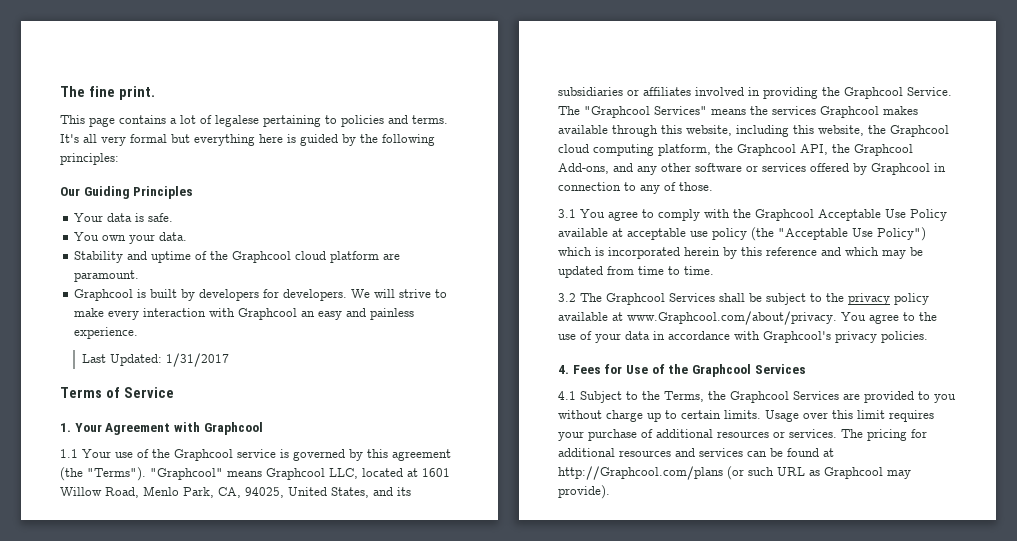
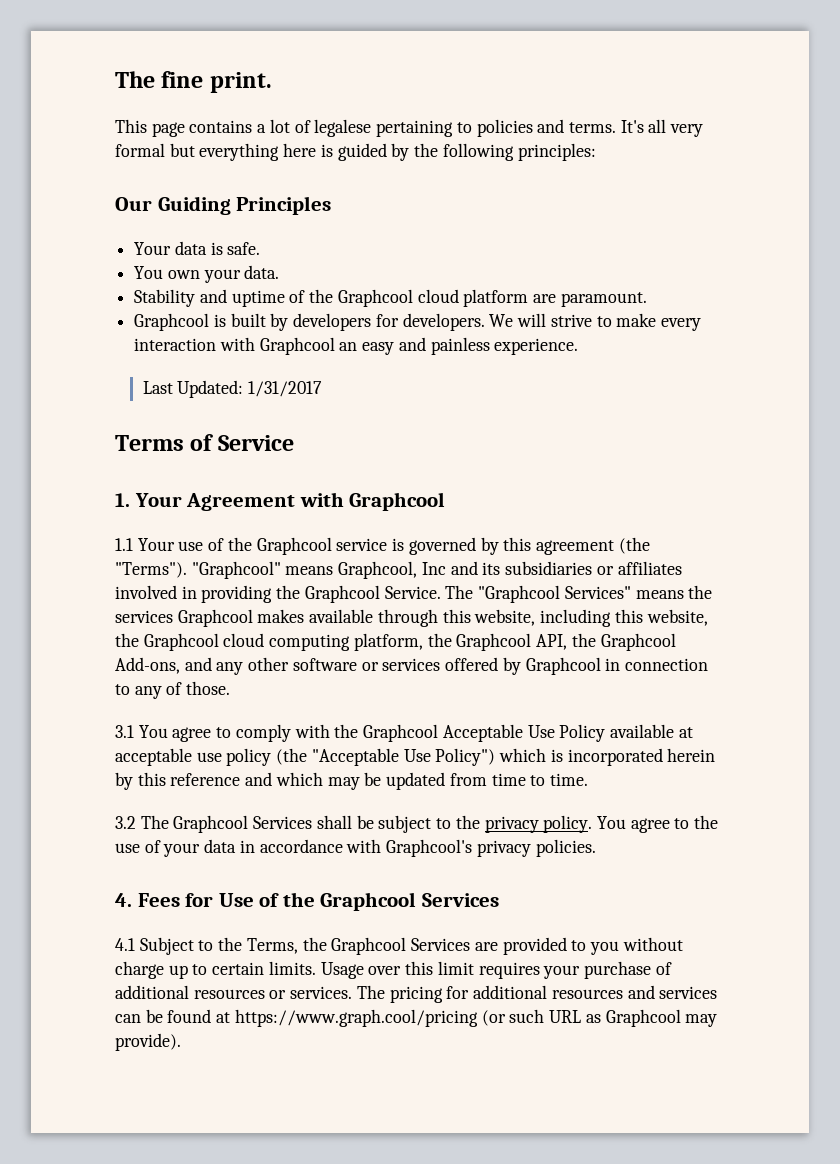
- "Graphcool" means Graphcool LLC, located at 1601 Willow Road, Menlo Park, CA, 94025, United States, and its subsidiaries or affiliates involved in providing the Graphcool Service.
+ "Graphcool" means Graphcool, Inc and its subsidiaries or affiliates involved in providing the Graphcool Service.
- 3.2 The Graphcool Services shall be subject to the privacy policy available at www.Graphcool.com/about/privacy. You agree to the use of your data in accordance with Graphcool's privacy policies.
+ 3.2 The Graphcool Services shall be subject to the privacy policy. You agree to the use of your data in accordance with Graphcool's privacy policies.
- The pricing for additional resources and services can be found at http://Graphcool.com/plans (or such URL as Graphcool may provide).
+ The pricing for additional resources and services can be found at https://www.graph.cool/pricing (or such URL as Graphcool may provide).

